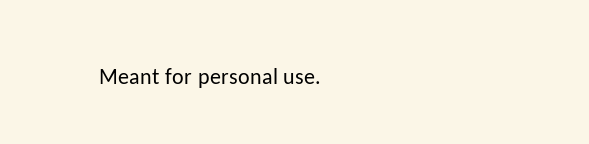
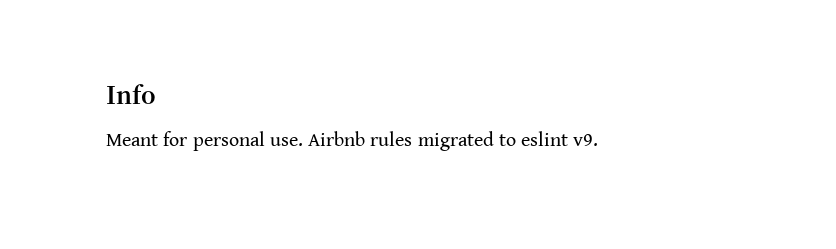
+ Info
+ Airbnb rules migrated to eslint v9.

